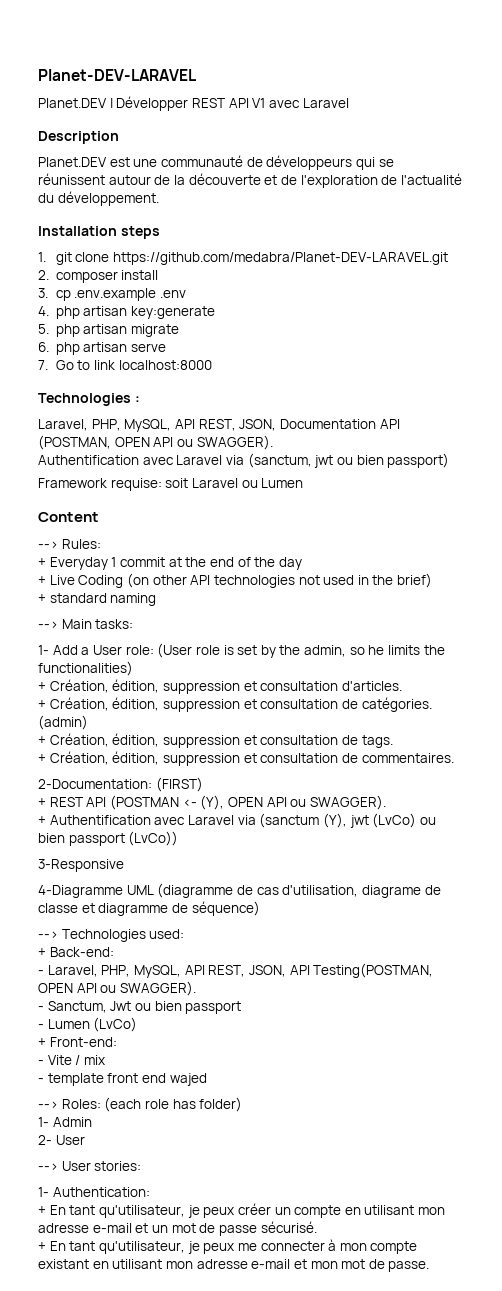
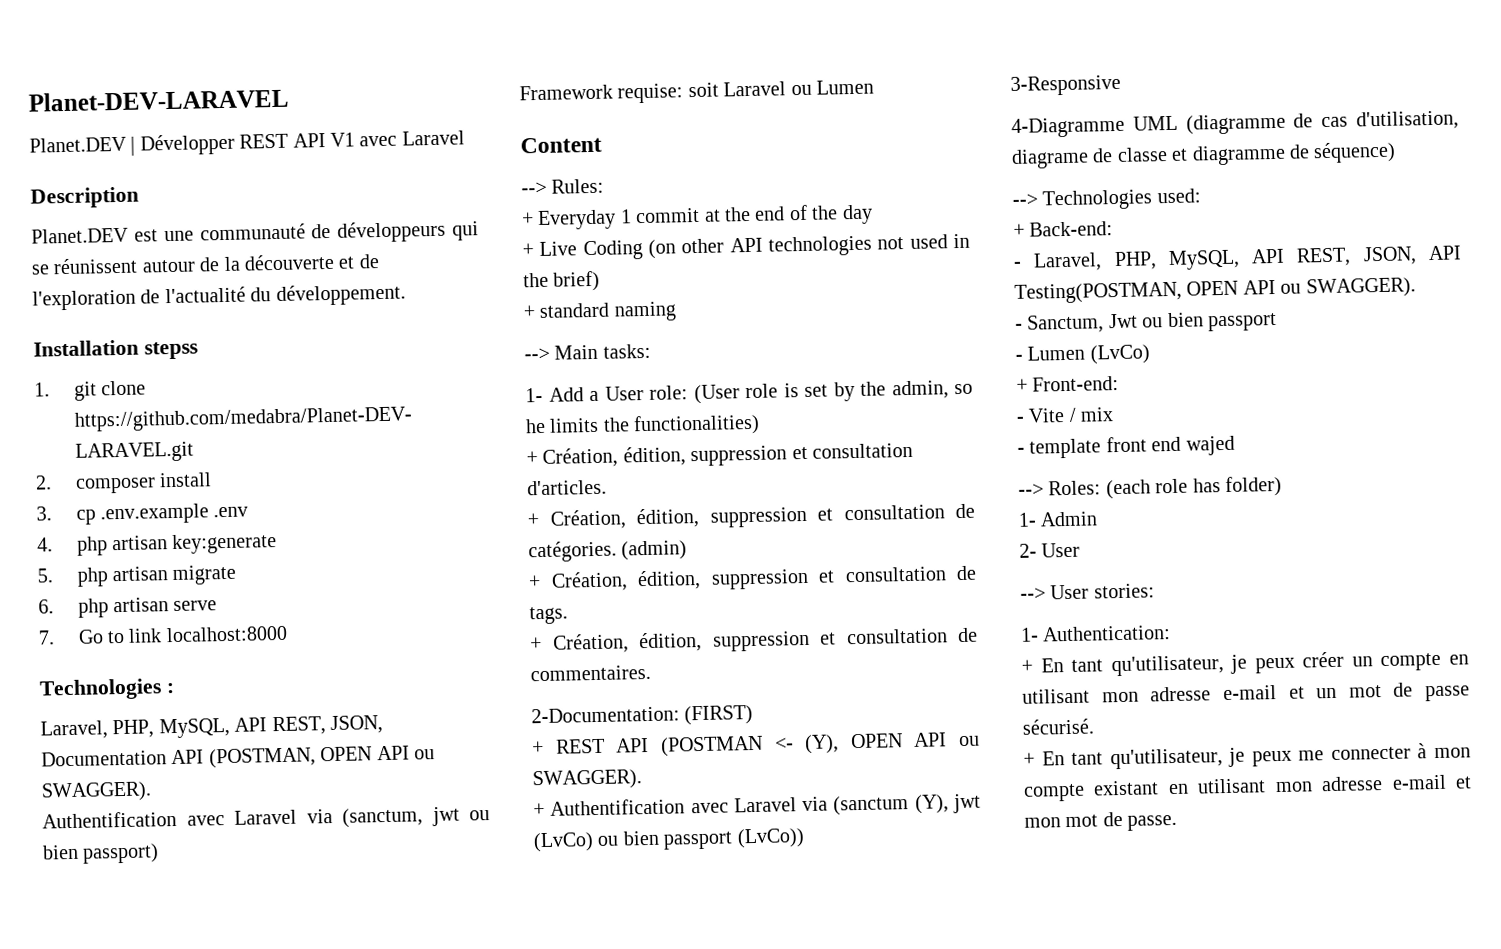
- Installation steps
+ Installation stepss

